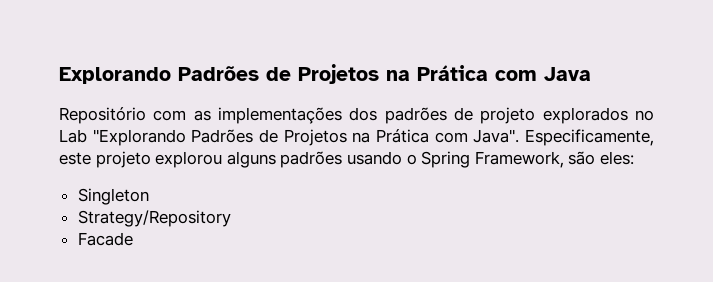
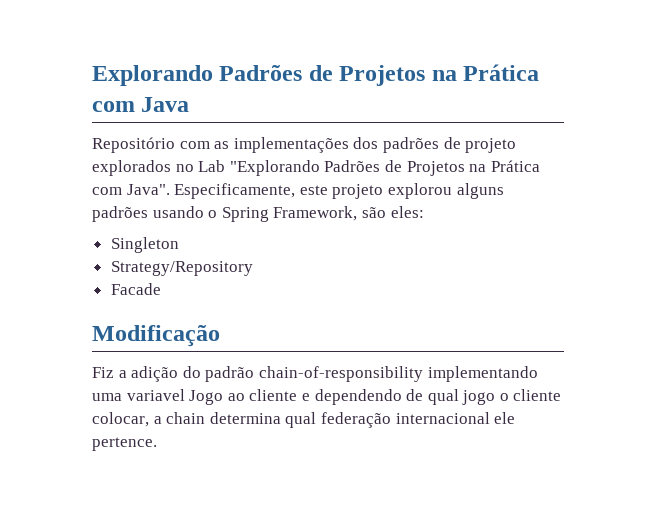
+ Modificação
+ Fiz a adição do padrão chain-of-responsibility implementando uma variavel Jogo ao cliente e dependendo de qual jogo o cliente colocar, a chain determina qual federação internacional ele pertence.

